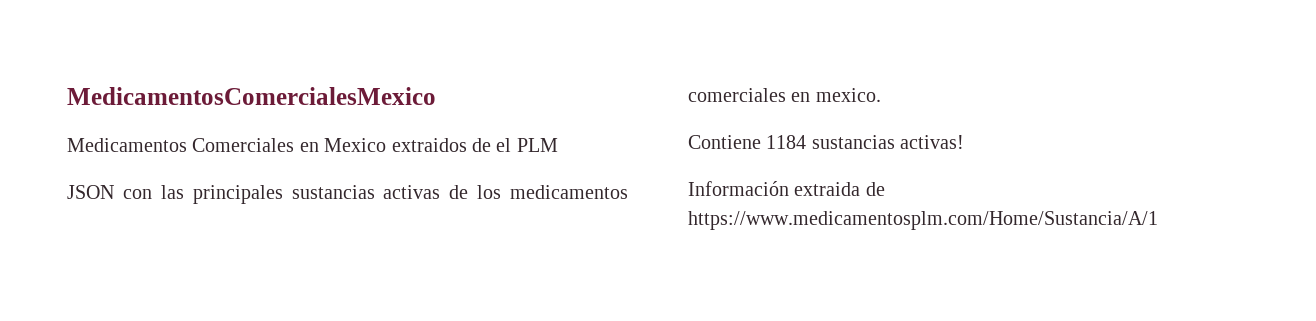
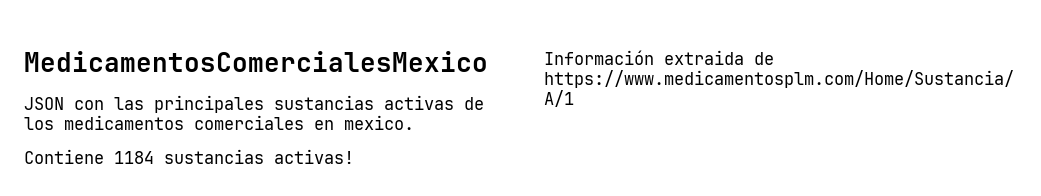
- Medicamentos Comerciales en Mexico extraidos de el PLM

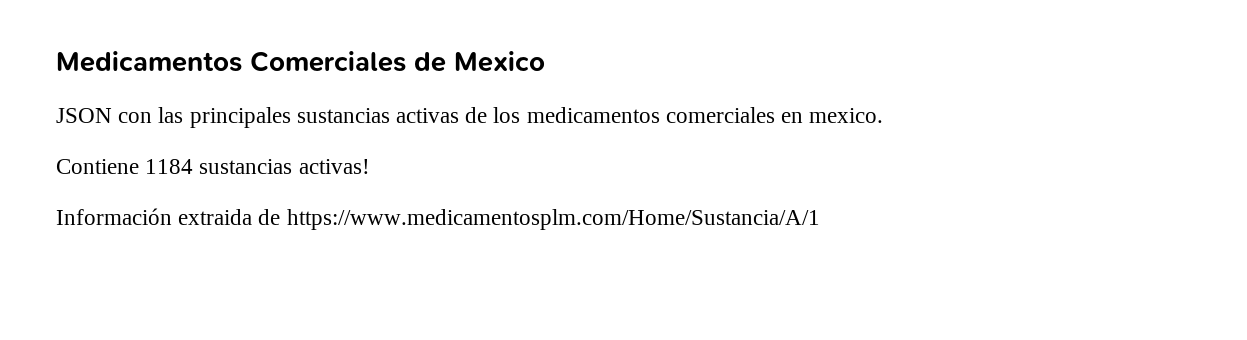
- MedicamentosComercialesMexico
+ Medicamentos Comerciales de Mexico

